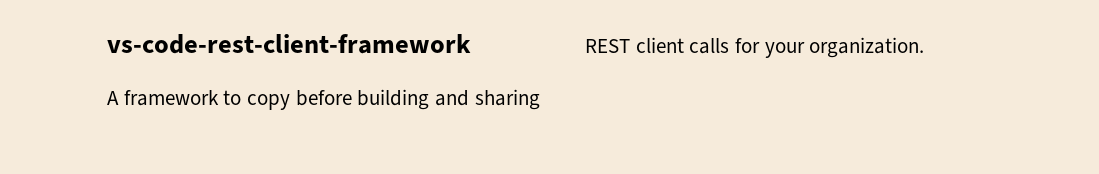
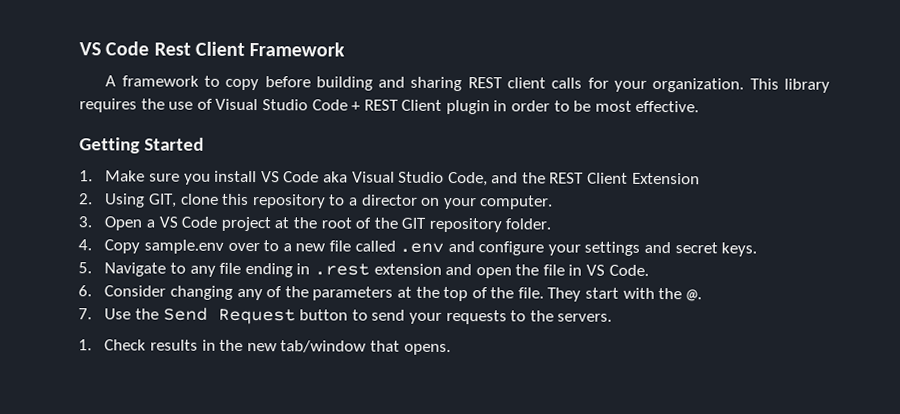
- vs-code-rest-client-framework
+ VS Code Rest Client Framework
+ This library requires the use of Visual Studio Code + REST Client plugin in order to be most effective.
+ Getting Started
+ 1. Make sure you install VS Code aka Visual Studio Code, and the REST Client Extension
+ 2. Using GIT, clone this repository to a director on your computer.
+ 3. Open a VS Code project at the root of the GIT repository folder.
+ 4. Copy sample.env over to a new file called .env and configure your settings and secret keys.
+ 5. Navigate to any file ending in .rest extension and open the file in VS Code.
+ 6. Consider changing any of the parameters at the top of the file. They start with the @.
+ 7. Use the Send Request button to send your requests to the servers.
+ 1. Check results in the new tab/window that opens.

